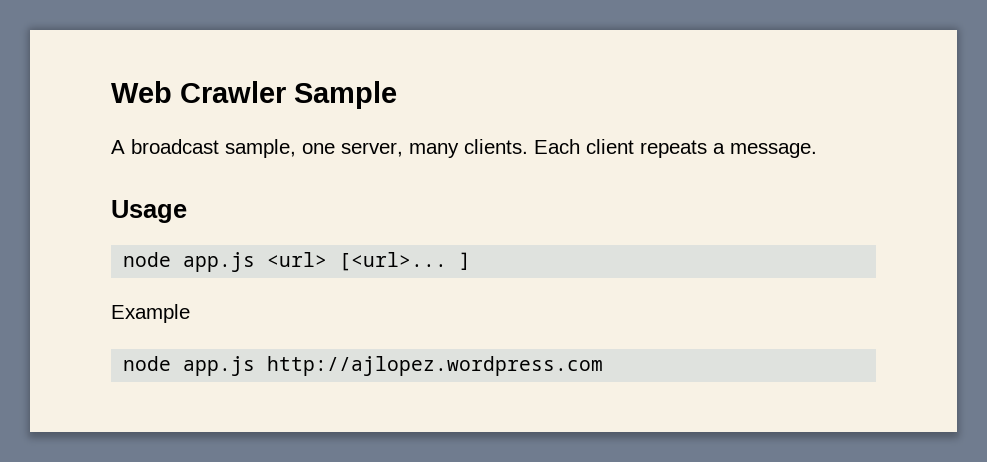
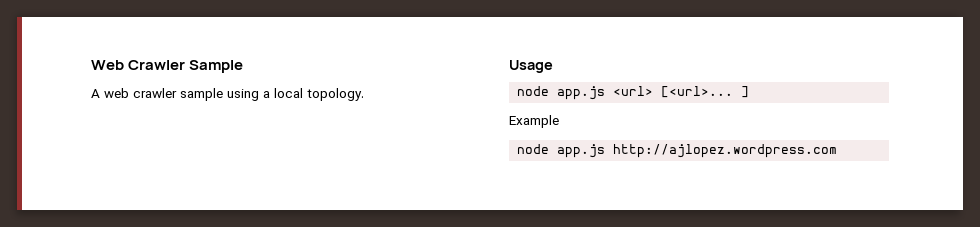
- A broadcast sample, one server, many clients. Each client repeats a message.
+ A web crawler sample using a local topology.

